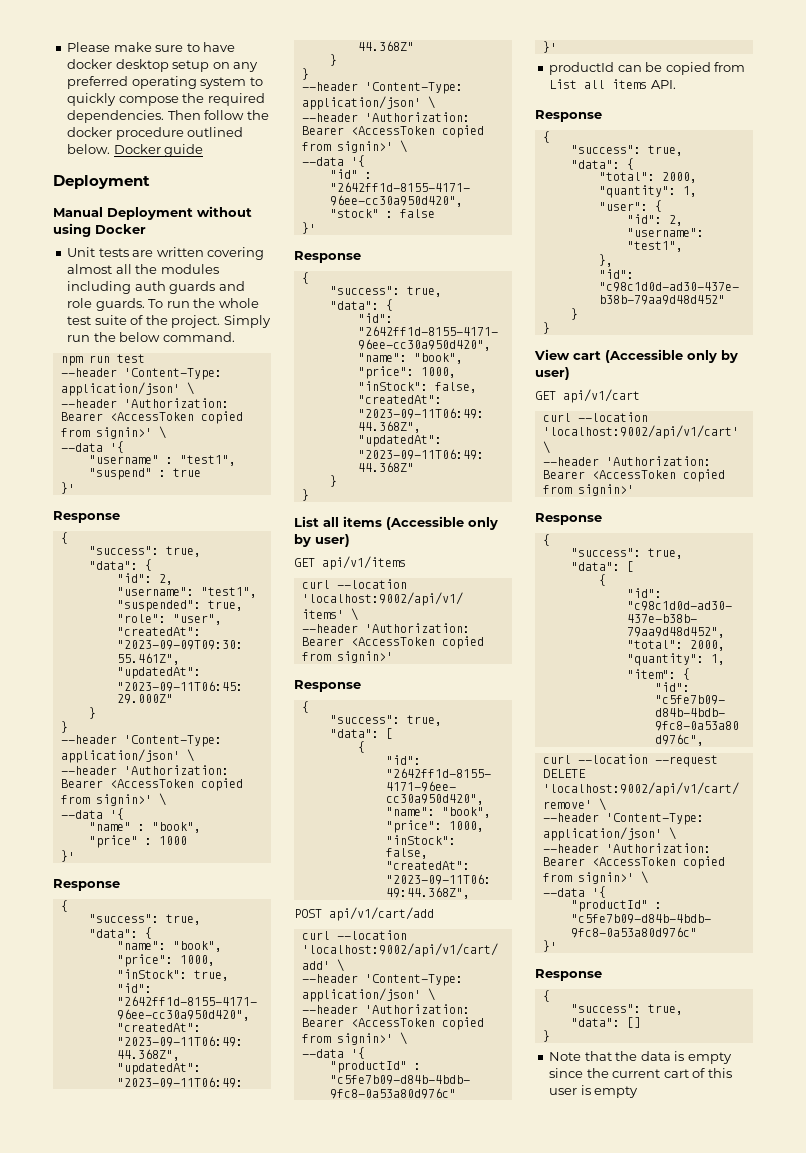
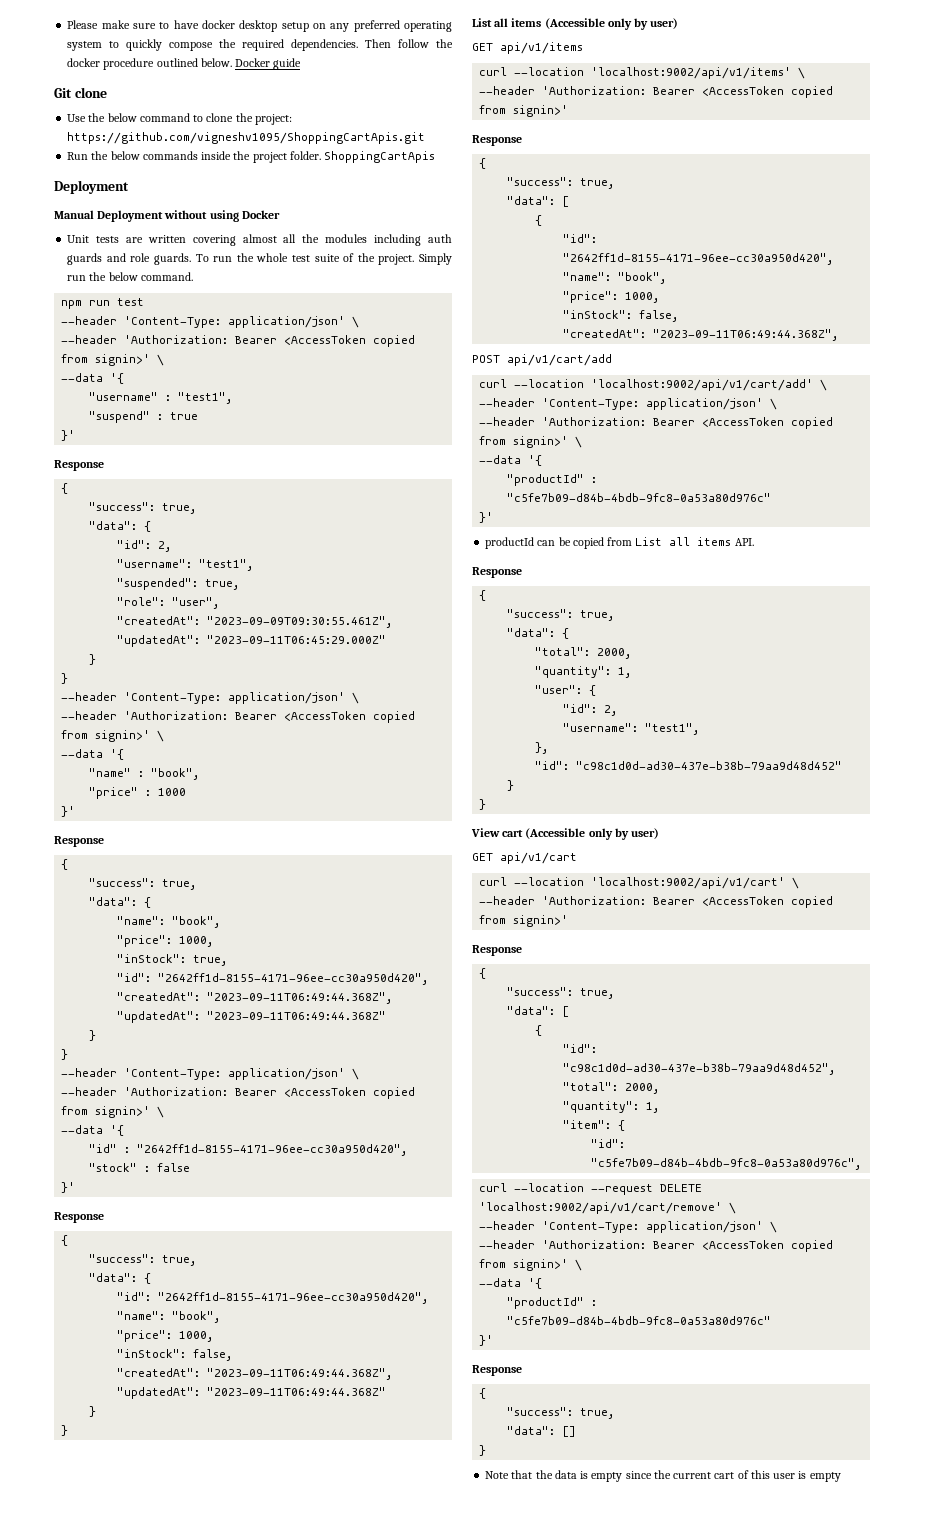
+ Git clone
+ Use the below command to clone the project: https://github.com/vigneshv1095/ShoppingCartApis.git
+ Run the below commands inside the project folder. ShoppingCartApis

